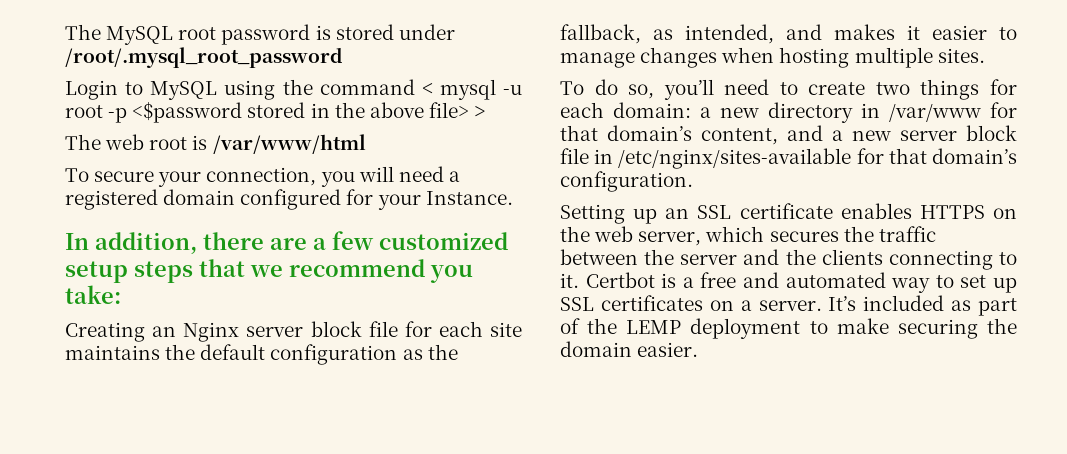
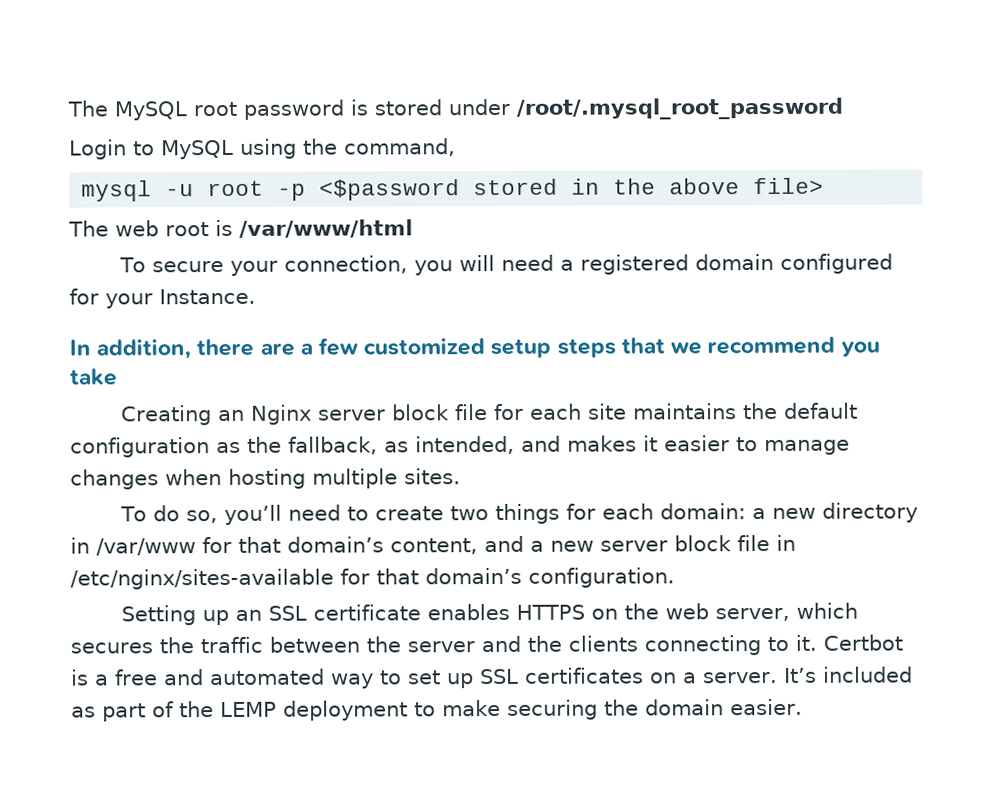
- Login to MySQL using the command < mysql -u root -p <$password stored in the above file> >
+ Login to MySQL using the command,
+ mysql -u root -p <$password stored in the above file>
- In addition, there are a few customized setup steps that we recommend you take:
+ In addition, there are a few customized setup steps that we recommend you take

